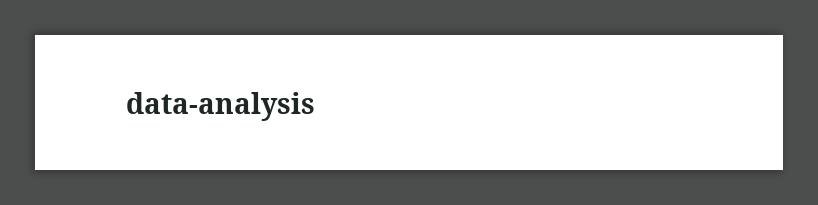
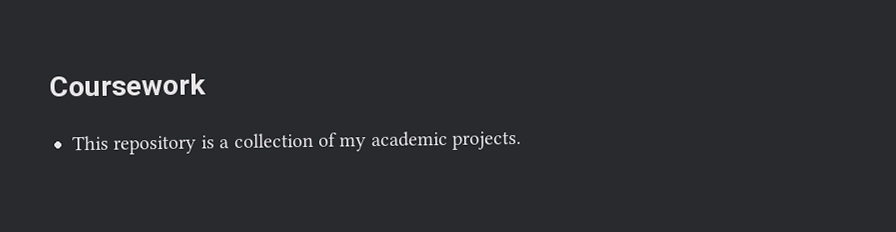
- data-analysis
+ Coursework
+ This repository is a collection of my academic projects.

